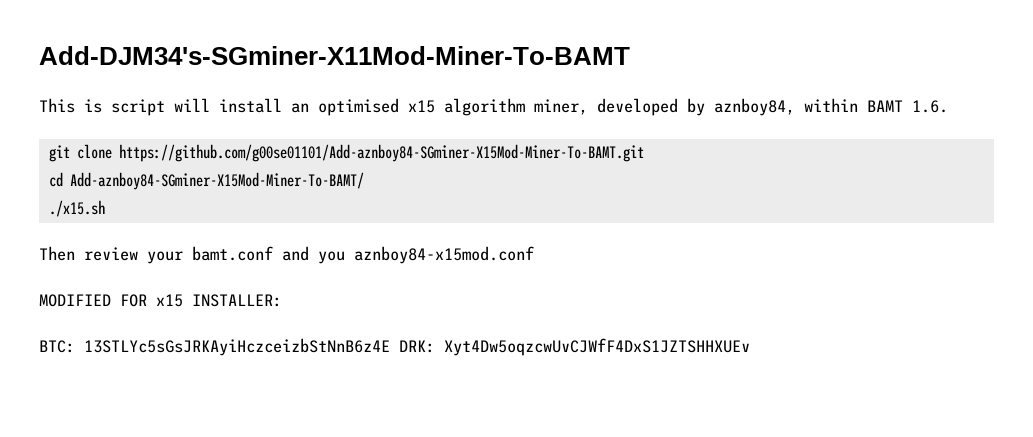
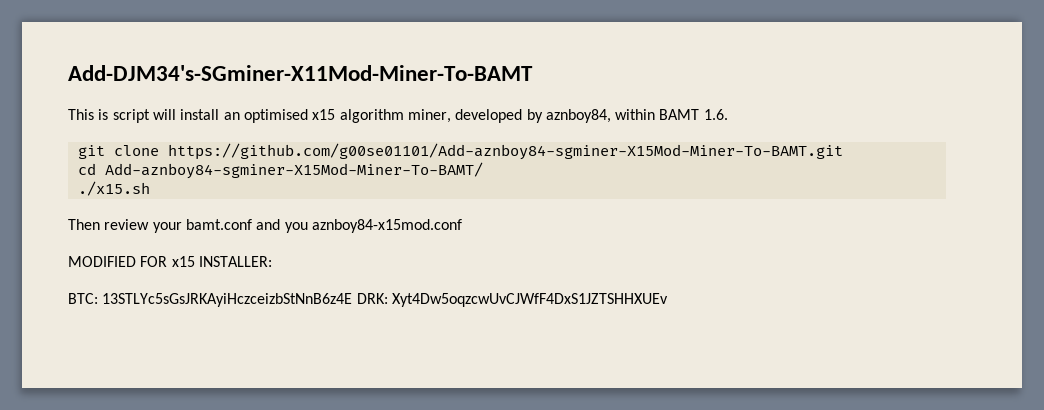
- git clone https://github.com/g00se01101/Add-aznboy84-SGminer-X15Mod-Miner-To-BAMT.git
+ git clone https://github.com/g00se01101/Add-aznboy84-sgminer-X15Mod-Miner-To-BAMT.git
- cd Add-aznboy84-SGminer-X15Mod-Miner-To-BAMT/
+ cd Add-aznboy84-sgminer-X15Mod-Miner-To-BAMT/

